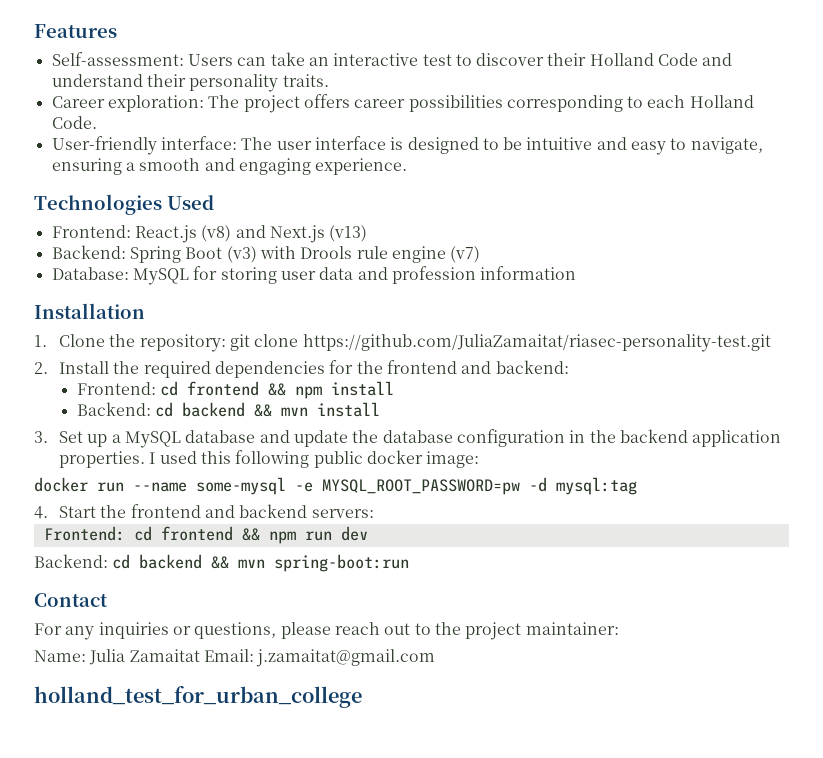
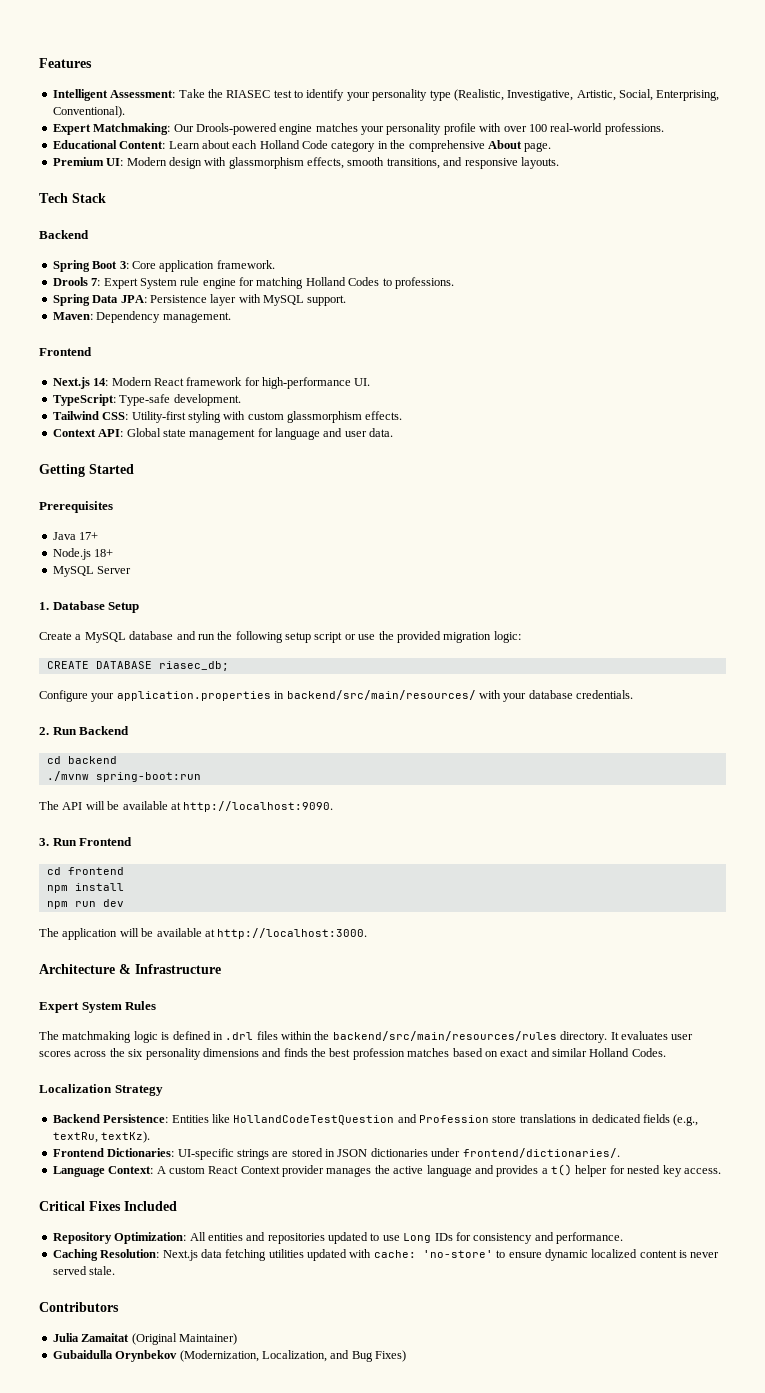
- Self-assessment: Users can take an interactive test to discover their Holland Code and understand their personality traits.
- Career exploration: The project offers career possibilities corresponding to each Holland Code.
- User-friendly interface: The user interface is designed to be intuitive and easy to navigate, ensuring a smooth and engaging experience.
- Technologies Used
- Frontend: React.js (v8) and Next.js (v13)
- Backend: Spring Boot (v3) with Drools rule engine (v7)
- Database: MySQL for storing user data and profession information
- Installation
- 1. Clone the repository: git clone https://github.com/JuliaZamaitat/riasec-personality-test.git
- 2. Install the required dependencies for the frontend and backend:
- Frontend: cd frontend && npm install
- Backend: cd backend && mvn install
- 3. Set up a MySQL database and update the database configuration in the backend application properties. I used this following public docker image:
- docker run --name some-mysql -e MYSQL_ROOT_PASSWORD=pw -d mysql:tag
- 4. Start the frontend and backend servers:
- Frontend: cd frontend && npm run dev
+ Intelligent Assessment: Take the RIASEC test to identify your personality type (Realistic, Investigative, Artistic, Social, Enterprising, Conventional).
+ Expert Matchmaking: Our Drools-powered engine matches your personality profile with over 100 real-world professions.
+ Educational Content: Learn about each Holland Code category in the comprehensive About page.
+ Premium UI: Modern design with glassmorphism effects, smooth transitions, and responsive layouts.
+ Tech Stack
+ Backend
+ Spring Boot 3: Core application framework.
+ Drools 7: Expert System rule engine for matching Holland Codes to professions.
+ Spring Data JPA: Persistence layer with MySQL support.
+ Maven: Dependency management.
+ Frontend
+ Next.js 14: Modern React framework for high-performance UI.
+ TypeScript: Type-safe development.
+ Tailwind CSS: Utility-first styling with custom glassmorphism effects.
+ Context API: Global state management for language and user data.
+ Getting Started
+ Prerequisites
+ Java 17+
+ Node.js 18+
+ MySQL Server
+ 1. Database Setup
+ Create a MySQL database and run the following setup script or use the provided migration logic:
+ CREATE DATABASE riasec_db;
+ Configure your application.properties in backend/src/main/resources/ with your database credentials.
+ 2. Run Backend
+ cd backend
+ ./mvnw spring-boot:run
+ The API will be available at http://localhost:9090.
+ 3. Run Frontend
+ cd frontend
+ npm install
+ npm run dev
- Backend: cd backend && mvn spring-boot:run
- Contact
- For any inquiries or questions, please reach out to the project maintainer:
- Name: Julia Zamaitat Email: j.zamaitat@gmail.com
- holland_test_for_urban_college
+ The application will be available at http://localhost:3000.
+ Architecture & Infrastructure
+ Expert System Rules
+ The matchmaking logic is defined in .drl files within the backend/src/main/resources/rules directory. It evaluates user scores across the six personality dimensions and finds the best profession matches based on exact and similar Holland Codes.
+ Localization Strategy
+ Backend Persistence: Entities like HollandCodeTestQuestion and Profession store translations in dedicated fields (e.g., textRu, textKz).
+ Frontend Dictionaries: UI-specific strings are stored in JSON dictionaries under frontend/dictionaries/.
+ Language Context: A custom React Context provider manages the active language and provides a t() helper for nested key access.
+ Critical Fixes Included
+ Repository Optimization: All entities and repositories updated to use Long IDs for consistency and performance.
+ Caching Resolution: Next.js data fetching utilities updated with cache: 'no-store' to ensure dynamic localized content is never served stale.
+ Contributors
+ Julia Zamaitat (Original Maintainer)
+ Gubaidulla Orynbekov (Modernization, Localization, and Bug Fixes)

